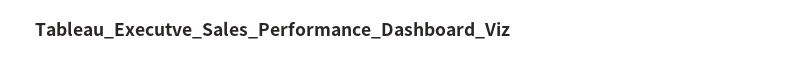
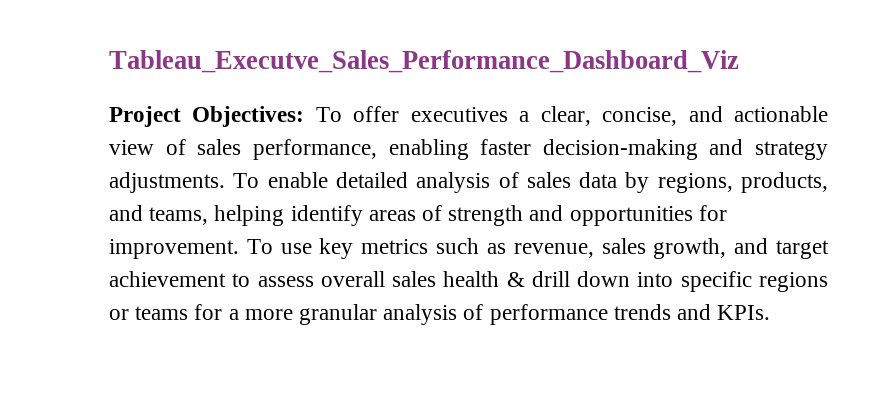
+ Project Objectives: To offer executives a clear, concise, and actionable view of sales performance, enabling faster decision-making and strategy adjustments. To enable detailed analysis of sales data by regions, products, and teams, helping identify areas of strength and opportunities for improvement. To use key metrics such as revenue, sales growth, and target achievement to assess overall sales health & drill down into specific regions or teams for a more granular analysis of performance trends and KPIs.

